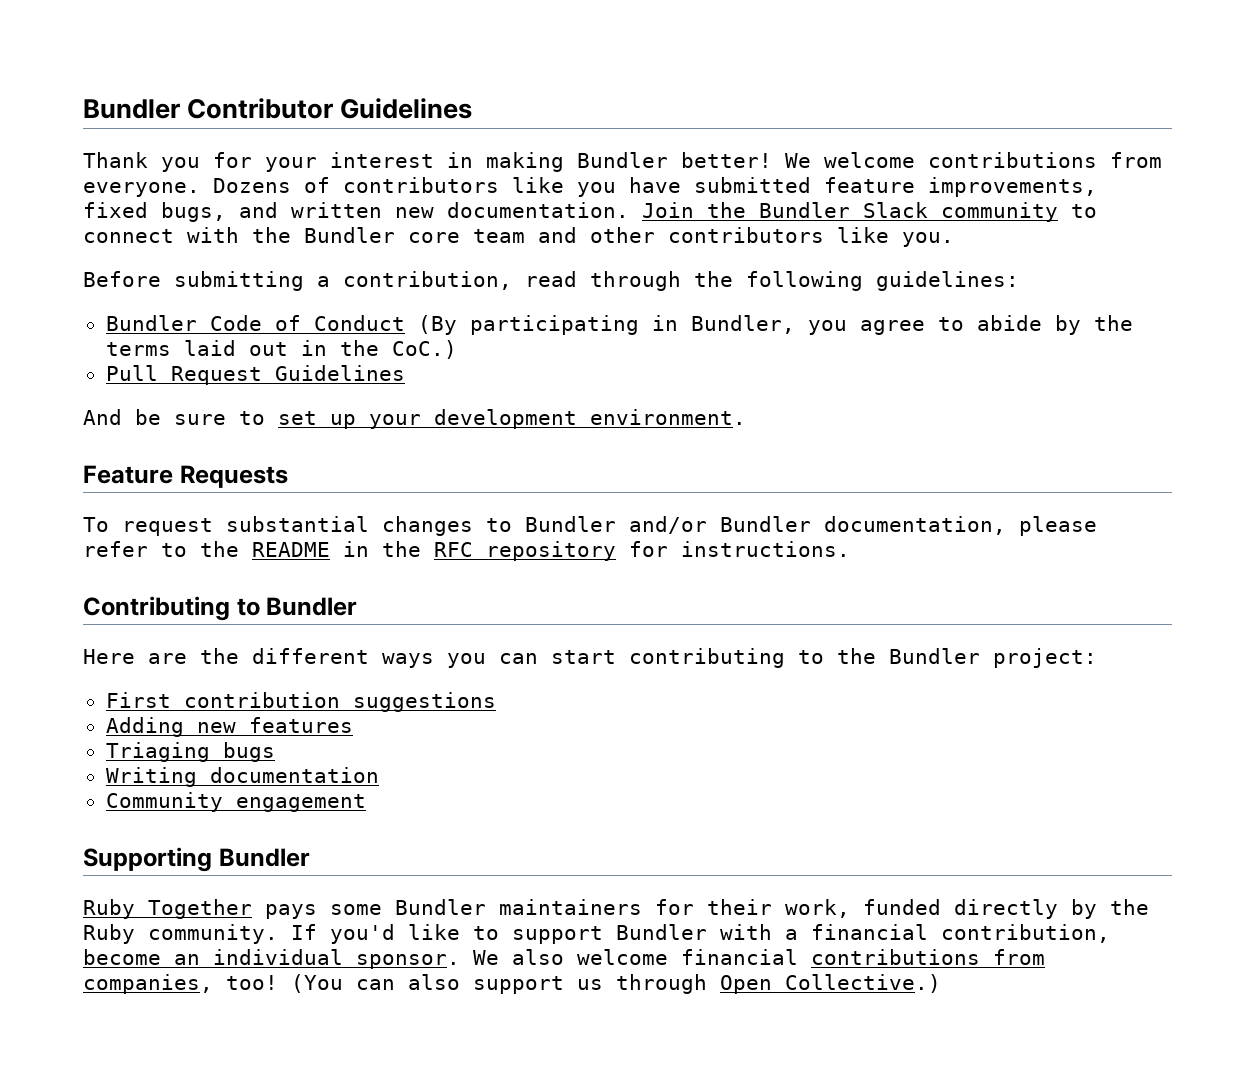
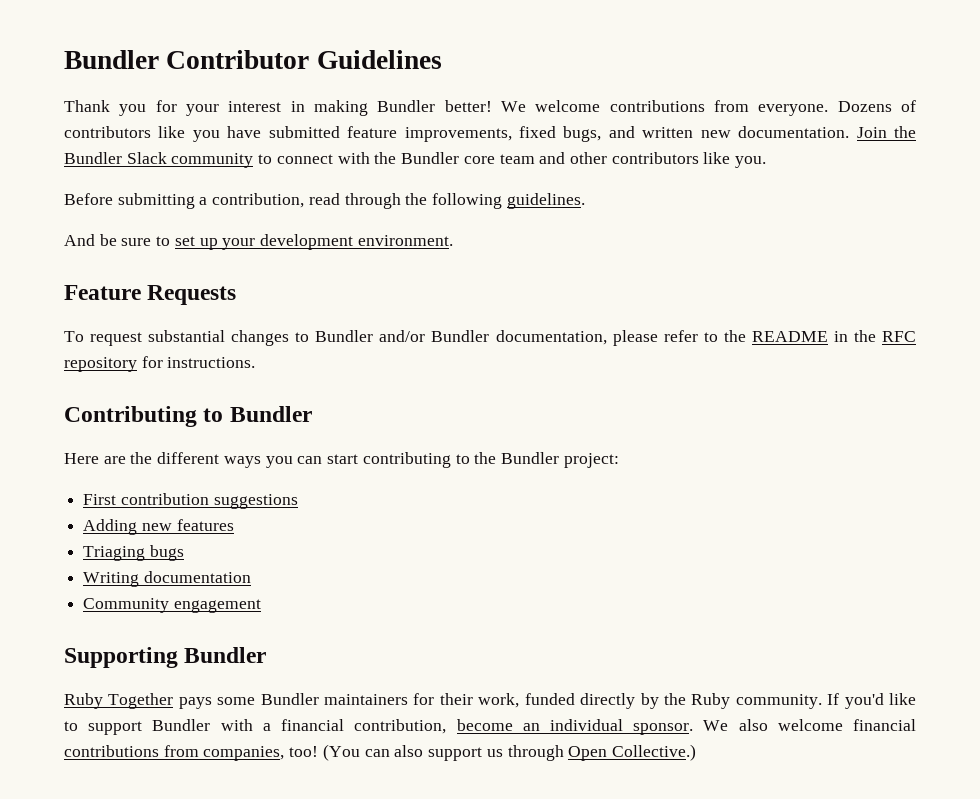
- Before submitting a contribution, read through the following guidelines:
- Bundler Code of Conduct (By participating in Bundler, you agree to abide by the terms laid out in the CoC.)
- Pull Request Guidelines
+ Before submitting a contribution, read through the following guidelines.

